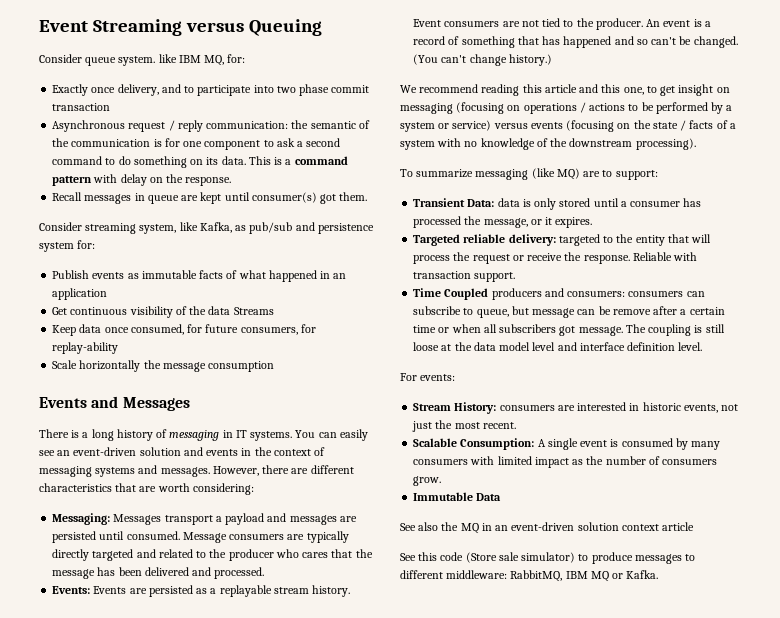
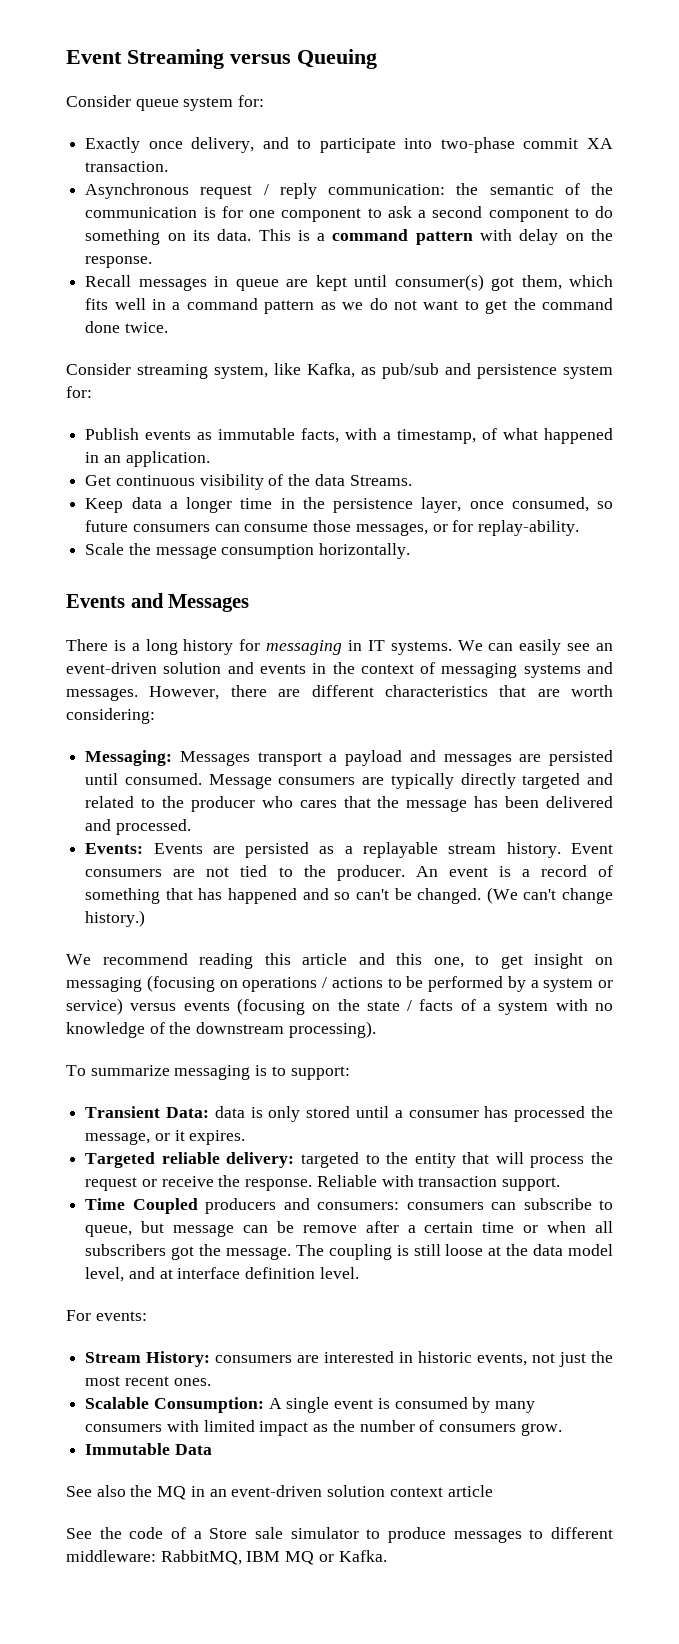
- Consider queue system. like IBM MQ, for:
+ Consider queue system for:
- Exactly once delivery, and to participate into two phase commit transaction
+ Exactly once delivery, and to participate into two-phase commit XA transaction.
- Asynchronous request / reply communication: the semantic of the communication is for one component to ask a second command to do something on its data.
+ Asynchronous request / reply communication: the semantic of the communication is for one component to ask a second component to do something on its data.
- Recall messages in queue are kept until consumer(s) got them.
+ Recall messages in queue are kept until consumer(s) got them, which fits well in a command pattern as we do not want to get the command done twice.
- Publish events as immutable facts of what happened in an application
+ Publish events as immutable facts, with a timestamp, of what happened in an application.
- Get continuous visibility of the data Streams
+ Get continuous visibility of the data Streams.
- Keep data once consumed, for future consumers, for replay-ability
+ Keep data a longer time in the persistence layer, once consumed, so future consumers can consume those messages, or for replay-ability.
- Scale horizontally the message consumption
+ Scale the message consumption horizontally.
- There is a long history of messaging in IT systems.
+ There is a long history for messaging in IT systems.
- You can easily see an event-driven solution and events in the context of messaging systems and messages.
+ We can easily see an event-driven solution and events in the context of messaging systems and messages.
- (You can't change history.)
+ (We can't change history.)
- To summarize messaging (like MQ) are to support:
+ To summarize messaging is to support:
- Time Coupled producers and consumers: consumers can subscribe to queue, but message can be remove after a certain time or when all subscribers got message.
+ Time Coupled producers and consumers: consumers can subscribe to queue, but message can be remove after a certain time or when all subscribers got the message.
- The coupling is still loose at the data model level and interface definition level.
+ The coupling is still loose at the data model level, and at interface definition level.
- Stream History: consumers are interested in historic events, not just the most recent.
+ Stream History: consumers are interested in historic events, not just the most recent ones.
- See this code (Store sale simulator) to produce messages to different middleware: RabbitMQ, IBM MQ or Kafka.
+ See the code of a Store sale simulator to produce messages to different middleware: RabbitMQ, IBM MQ or Kafka.

